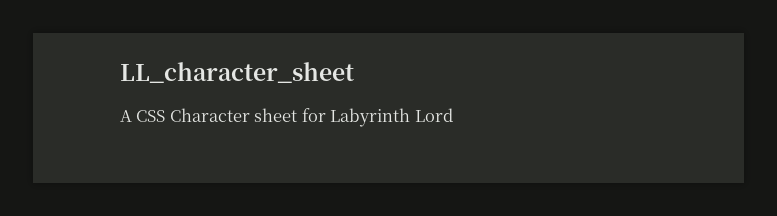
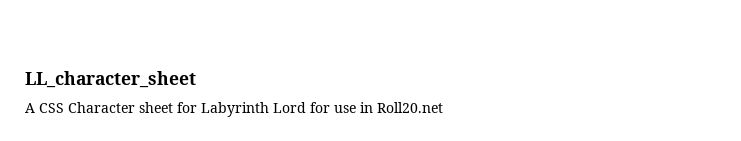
- A CSS Character sheet for Labyrinth Lord
+ A CSS Character sheet for Labyrinth Lord for use in Roll20.net

